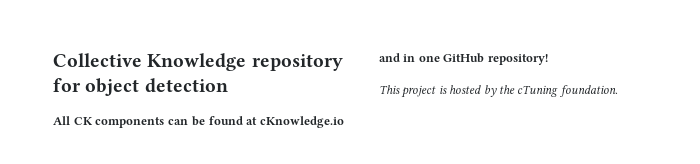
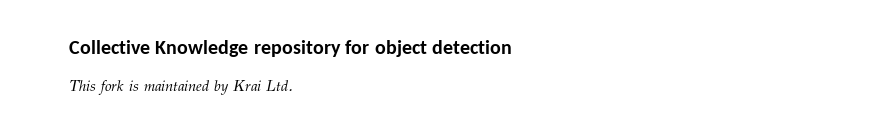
- All CK components can be found at cKnowledge.io and in one GitHub repository!
- This project is hosted by the cTuning foundation.
+ This fork is maintained by Krai Ltd.

